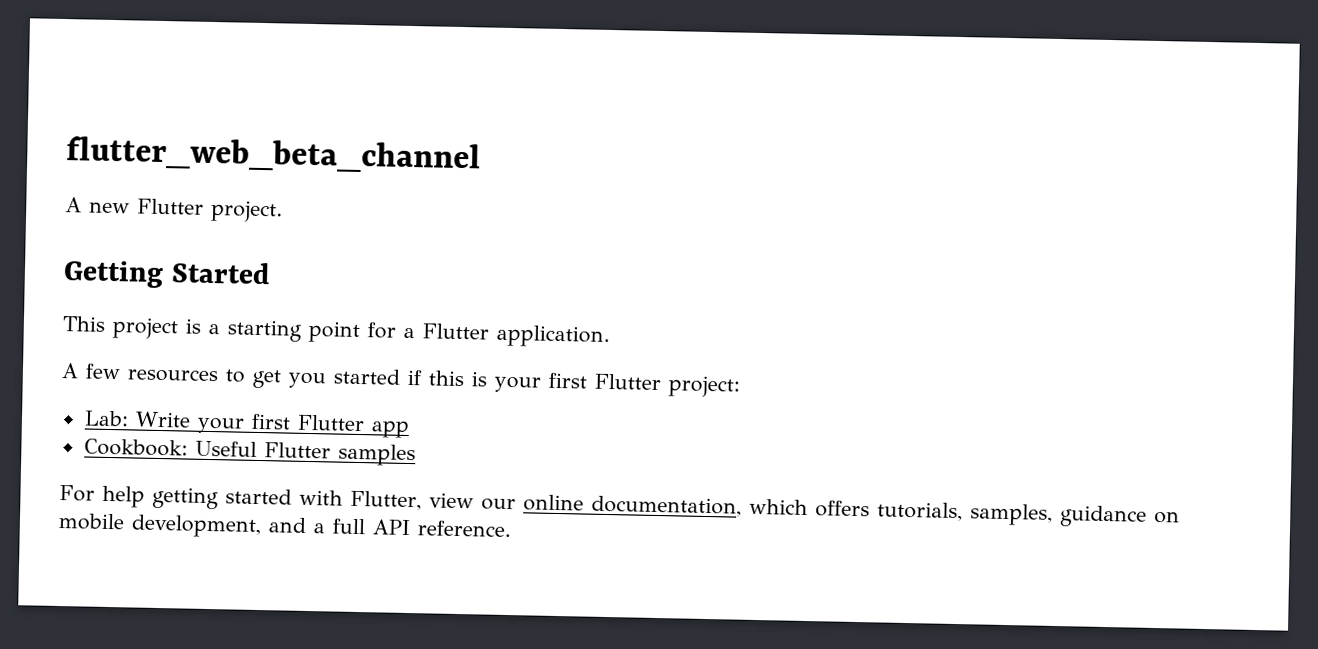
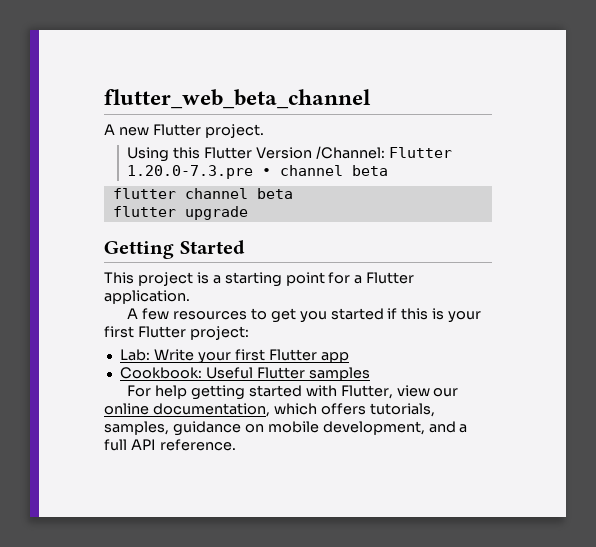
+ Using this Flutter Version /Channel: Flutter 1.20.0-7.3.pre • channel beta
+ flutter channel beta
+ flutter upgrade

